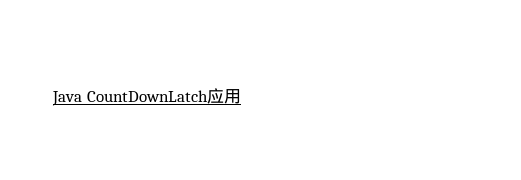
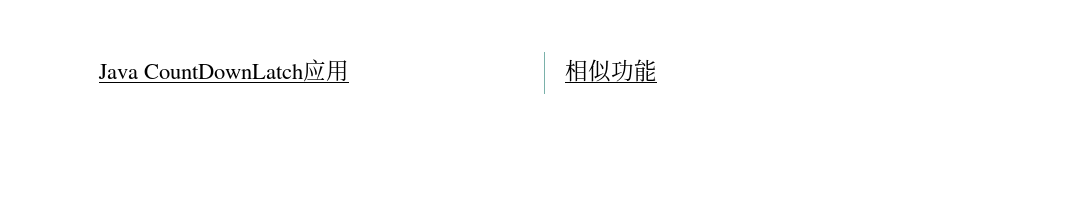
+ 相似功能

